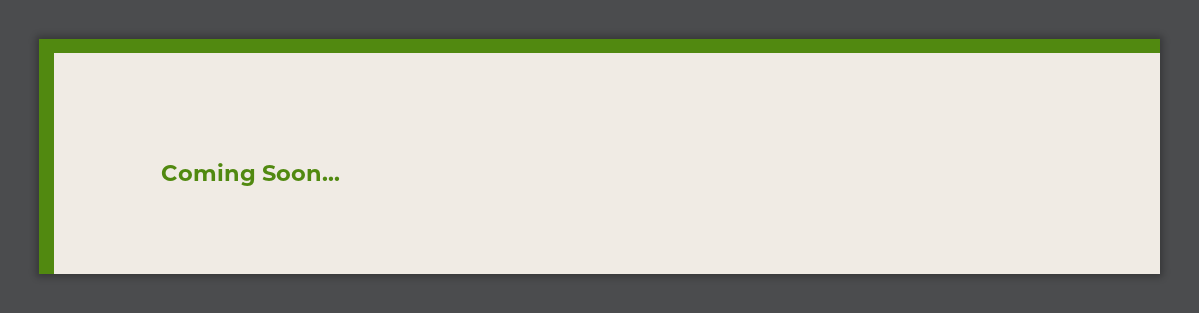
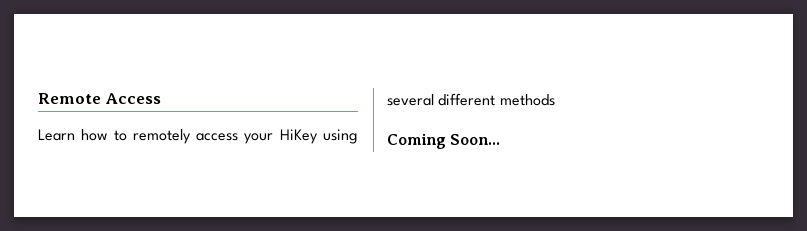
+ Remote Access
+ Learn how to remotely access your HiKey using several different methods

